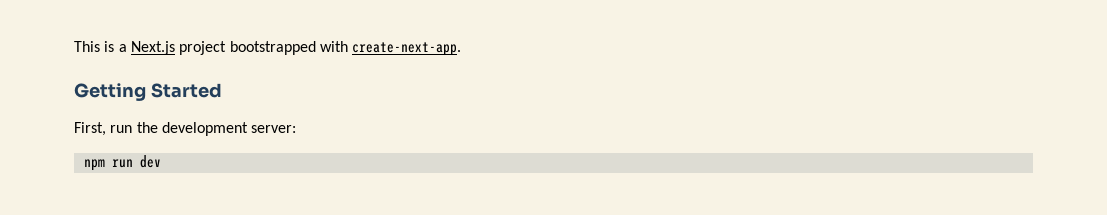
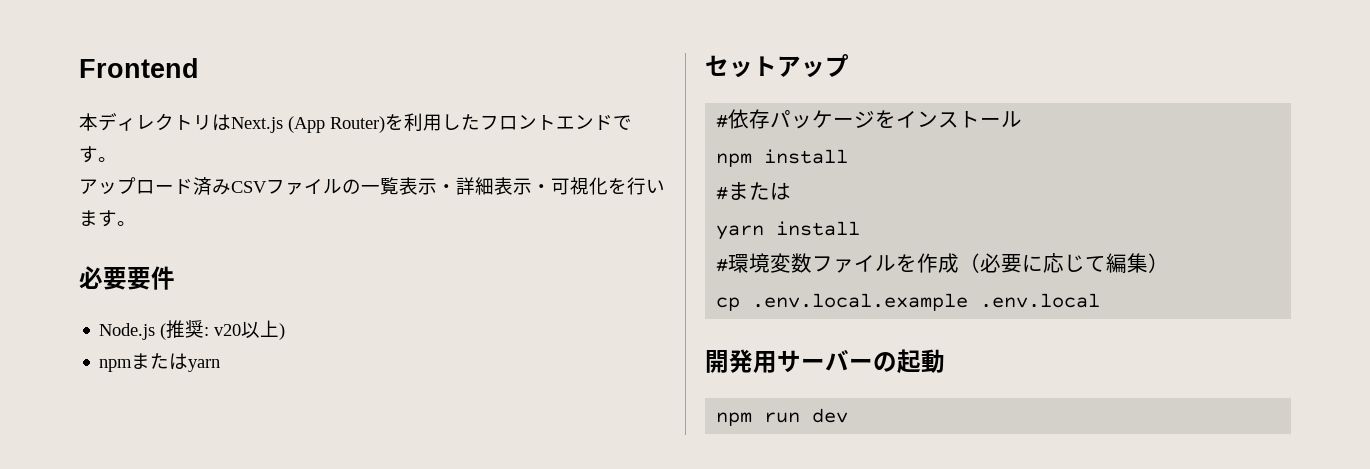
- This is a Next.js project bootstrapped with create-next-app.
- Getting Started
- First, run the development server:
+ Frontend
+ 本ディレクトリはNext.js (App Router)を利用したフロントエンドです。
+ アップロード済みCSVファイルの一覧表示・詳細表示・可視化を行います。
+ 必要要件
+ Node.js (推奨: v20以上)
+ npmまたはyarn
+ セットアップ
+ #依存パッケージをインストール
+ npm install
+ #または
+ yarn install
+ #環境変数ファイルを作成（必要に応じて編集）
+ cp .env.local.example .env.local
+ 開発用サーバーの起動

